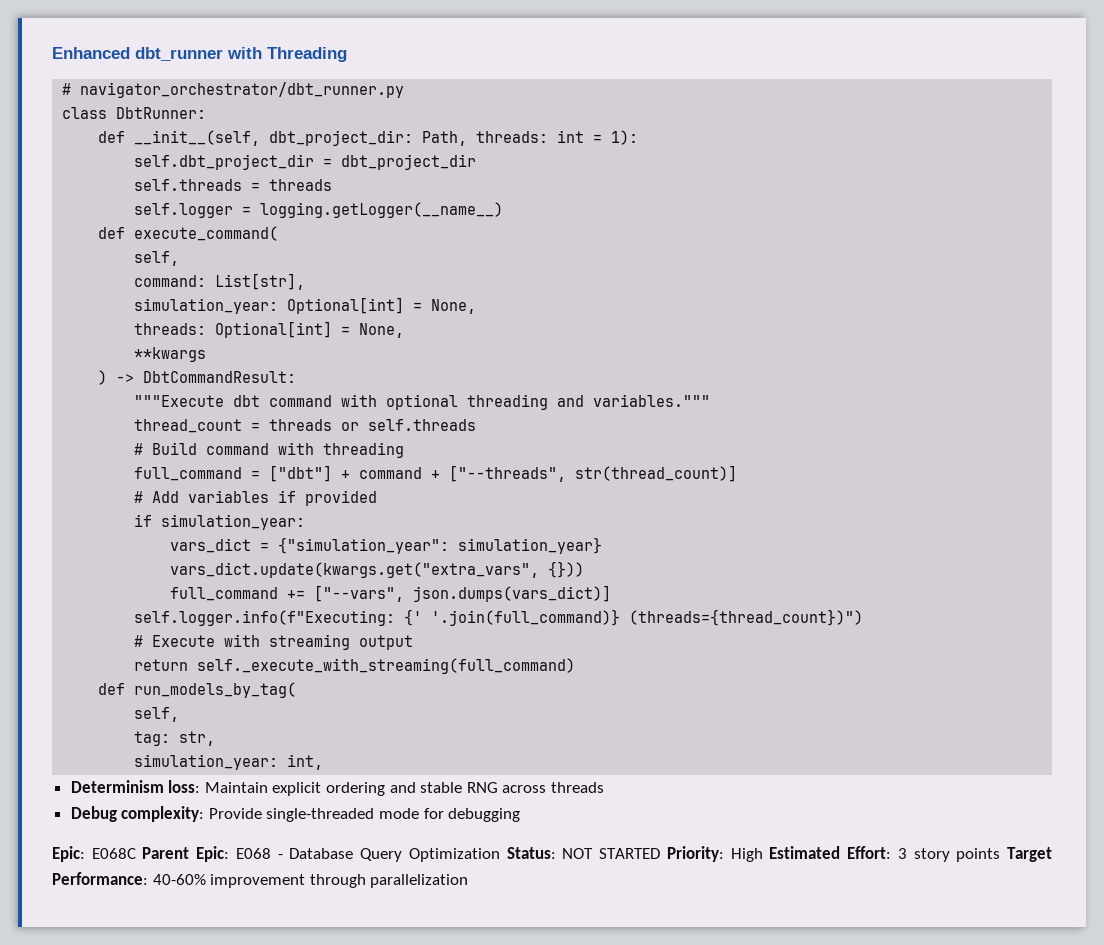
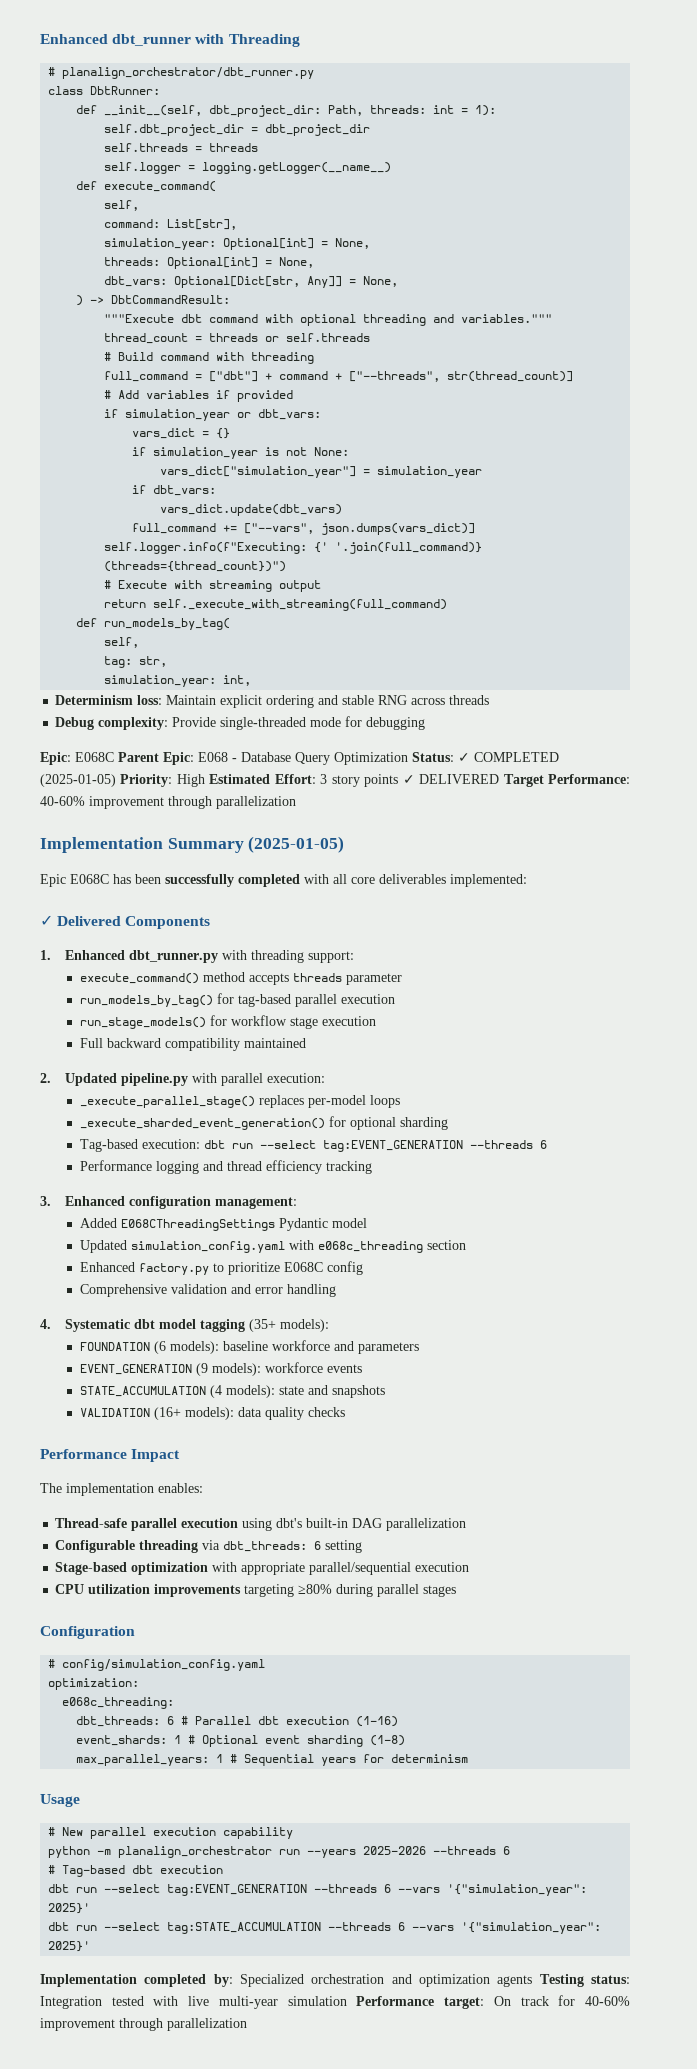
- # navigator_orchestrator/dbt_runner.py
+ # planalign_orchestrator/dbt_runner.py
- **kwargs
+ dbt_vars: Optional[Dict[str, Any]] = None,
- if simulation_year:
+ if simulation_year or dbt_vars:
- vars_dict = {"simulation_year": simulation_year}
- vars_dict.update(kwargs.get("extra_vars", {}))
+ vars_dict = {}
+ if simulation_year is not None:
+ vars_dict["simulation_year"] = simulation_year
+ if dbt_vars:
+ vars_dict.update(dbt_vars)
- Epic: E068C Parent Epic: E068 - Database Query Optimization Status: NOT STARTED Priority: High Estimated Effort: 3 story points Target Performance: 40-60% improvement through parallelization
+ Epic: E068C Parent Epic: E068 - Database Query Optimization Status: ✓ COMPLETED (2025-01-05) Priority: High Estimated Effort: 3 story points ✓ DELIVERED Target Performance: 40-60% improvement through parallelization
+ Implementation Summary (2025-01-05)
+ Epic E068C has been successfully completed with all core deliverables implemented:
+ ✓ Delivered Components
+ 1. Enhanced dbt_runner.py with threading support:
+ execute_command() method accepts threads parameter
+ run_models_by_tag() for tag-based parallel execution
+ run_stage_models() for workflow stage execution
+ Full backward compatibility maintained
+ 2. Updated pipeline.py with parallel execution:
+ _execute_parallel_stage() replaces per-model loops
+ _execute_sharded_event_generation() for optional sharding
+ Tag-based execution: dbt run --select tag:EVENT_GENERATION --threads 6
+ Performance logging and thread efficiency tracking
+ 3. Enhanced configuration management:
+ Added E068CThreadingSettings Pydantic model
+ Updated simulation_config.yaml with e068c_threading section
+ Enhanced factory.py to prioritize E068C config
+ Comprehensive validation and error handling
+ 4. Systematic dbt model tagging (35+ models):
+ FOUNDATION (6 models): baseline workforce and parameters
+ EVENT_GENERATION (9 models): workforce events
+ STATE_ACCUMULATION (4 models): state and snapshots
+ VALIDATION (16+ models): data quality checks
+ Performance Impact
+ The implementation enables:
+ Thread-safe parallel execution using dbt's built-in DAG parallelization
+ Configurable threading via dbt_threads: 6 setting
+ Stage-based optimization with appropriate parallel/sequential execution
+ CPU utilization improvements targeting ≥80% during parallel stages
+ Configuration
+ # config/simulation_config.yaml
+ optimization:
+ e068c_threading:
+ dbt_threads: 6 # Parallel dbt execution (1-16)
+ event_shards: 1 # Optional event sharding (1-8)
+ max_parallel_years: 1 # Sequential years for determinism
+ Usage
+ # New parallel execution capability
+ python -m planalign_orchestrator run --years 2025-2026 --threads 6
+ # Tag-based dbt execution
+ dbt run --select tag:EVENT_GENERATION --threads 6 --vars '{"simulation_year": 2025}'
+ dbt run --select tag:STATE_ACCUMULATION --threads 6 --vars '{"simulation_year": 2025}'
+ Implementation completed by: Specialized orchestration and optimization agents Testing status: Integration tested with live multi-year simulation Performance target: On track for 40-60% improvement through parallelization

